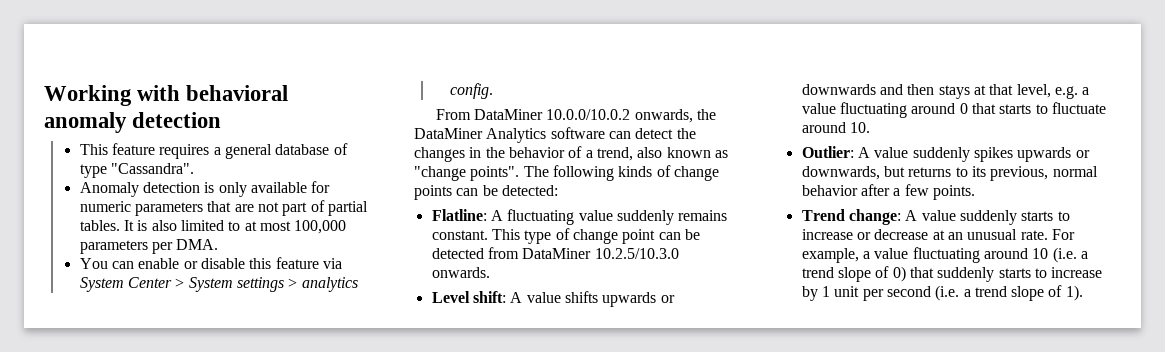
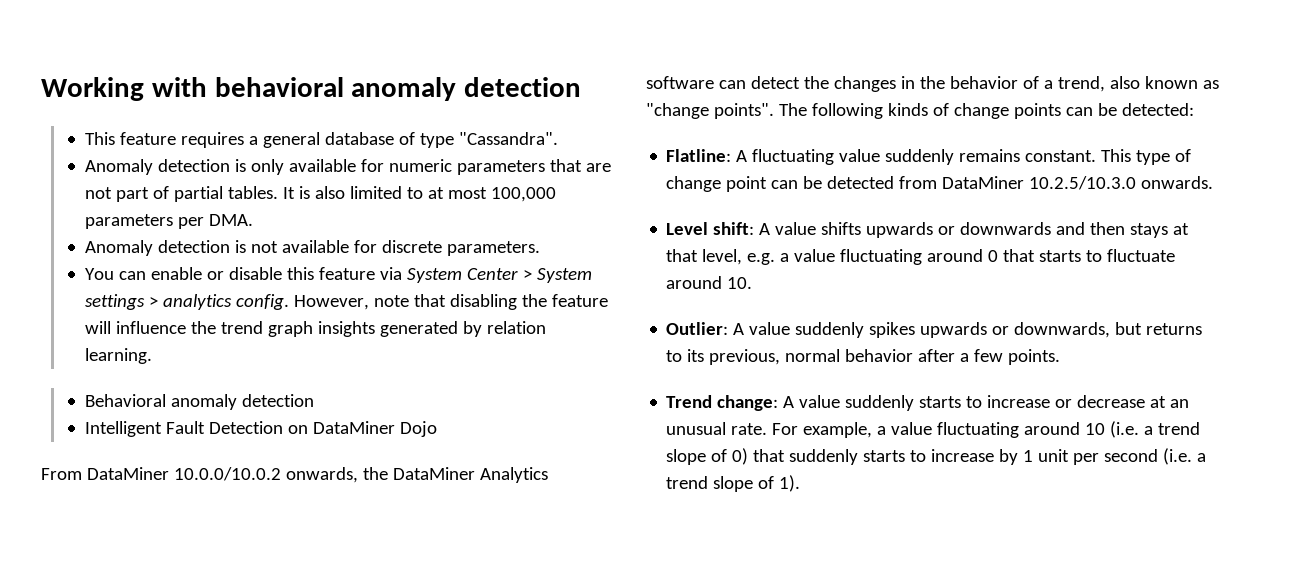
+ Anomaly detection is not available for discrete parameters.
+ However, note that disabling the feature will influence the trend graph insights generated by relation learning.
+ Behavioral anomaly detection
+ Intelligent Fault Detection on DataMiner Dojo

